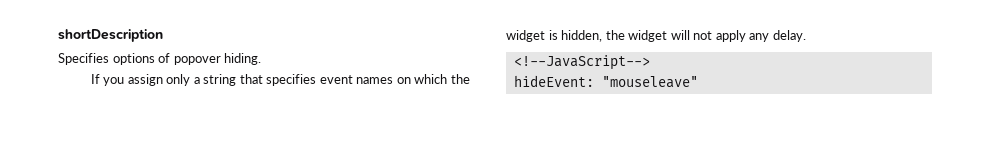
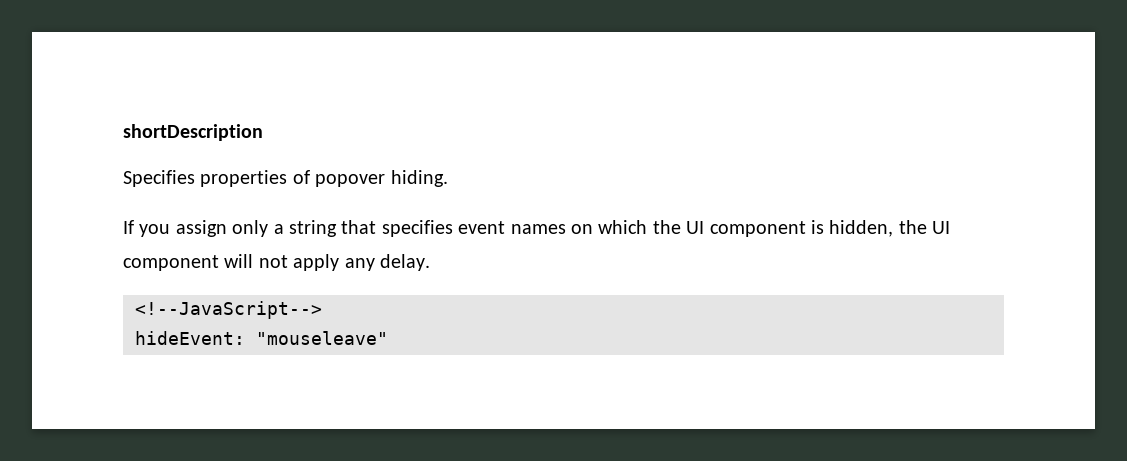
- Specifies options of popover hiding.
+ Specifies properties of popover hiding.
- If you assign only a string that specifies event names on which the widget is hidden, the widget will not apply any delay.
+ If you assign only a string that specifies event names on which the UI component is hidden, the UI component will not apply any delay.

